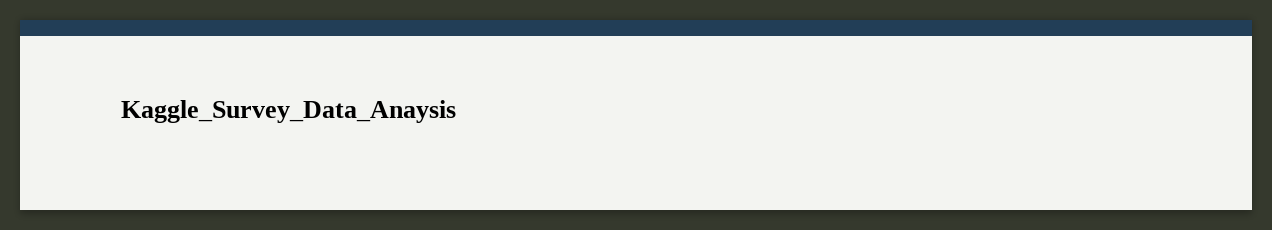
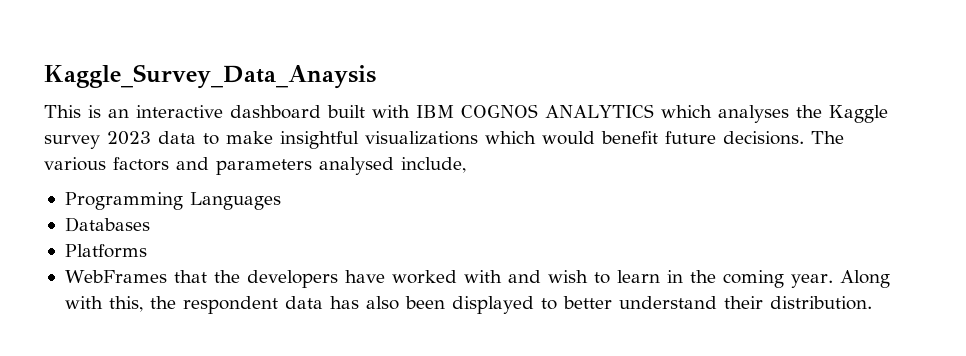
+ This is an interactive dashboard built with IBM COGNOS ANALYTICS which analyses the Kaggle survey 2023 data to make insightful visualizations which would benefit future decisions. The various factors and parameters analysed include,
+ Programming Languages
+ Databases
+ Platforms
+ WebFrames that the developers have worked with and wish to learn in the coming year. Along with this, the respondent data has also been displayed to better understand their distribution.

